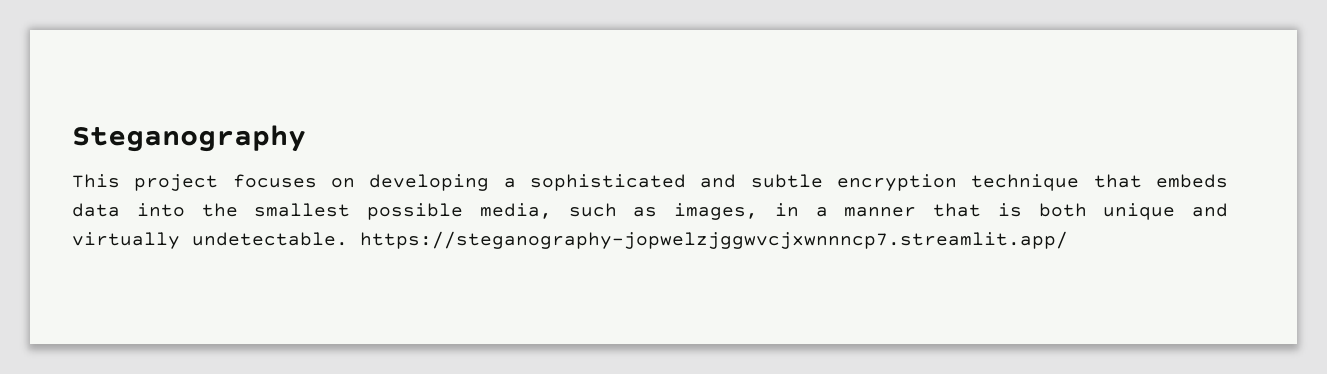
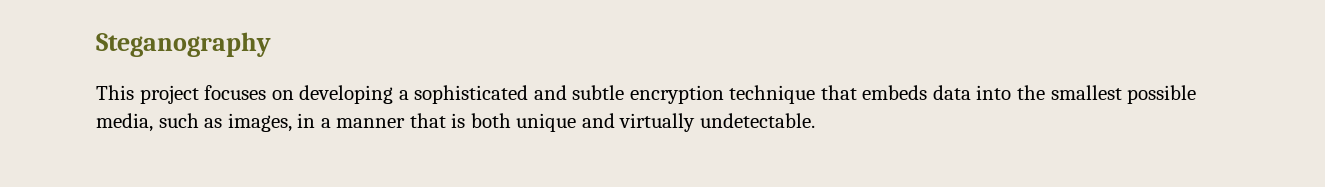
- This project focuses on developing a sophisticated and subtle encryption technique that embeds data into the smallest possible media, such as images, in a manner that is both unique and virtually undetectable. https://steganography-jopwelzjggwvcjxwnnncp7.streamlit.app/
+ This project focuses on developing a sophisticated and subtle encryption technique that embeds data into the smallest possible media, such as images, in a manner that is both unique and virtually undetectable.

